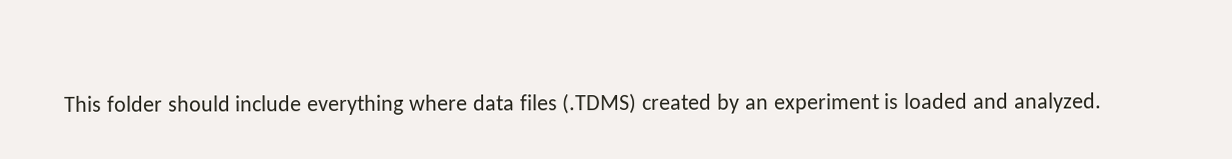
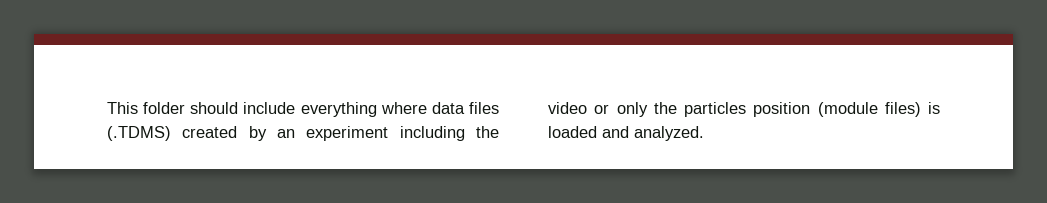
- This folder should include everything where data files (.TDMS) created by an experiment is loaded and analyzed.
+ This folder should include everything where data files (.TDMS) created by an experiment including the video or only the particles position (module files) is loaded and analyzed.

